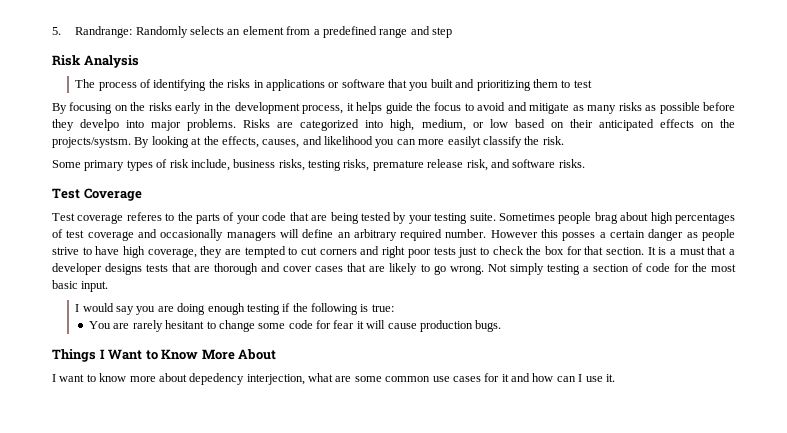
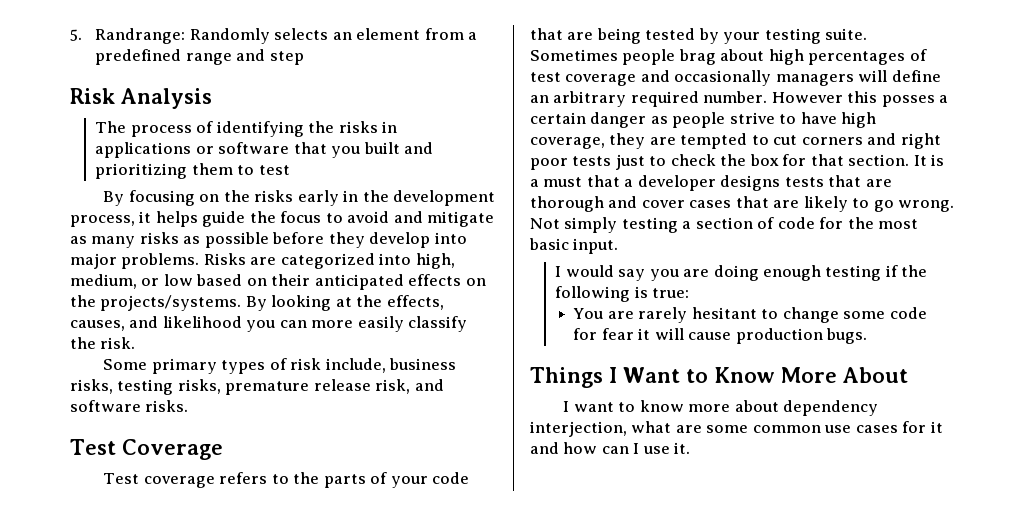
- By focusing on the risks early in the development process, it helps guide the focus to avoid and mitigate as many risks as possible before they develpo into major problems.
+ By focusing on the risks early in the development process, it helps guide the focus to avoid and mitigate as many risks as possible before they develop into major problems.
- Risks are categorized into high, medium, or low based on their anticipated effects on the projects/systsm.
+ Risks are categorized into high, medium, or low based on their anticipated effects on the projects/systems.
- By looking at the effects, causes, and likelihood you can more easilyt classify the risk.
+ By looking at the effects, causes, and likelihood you can more easily classify the risk.
- Test coverage referes to the parts of your code that are being tested by your testing suite.
+ Test coverage refers to the parts of your code that are being tested by your testing suite.
- I want to know more about depedency interjection, what are some common use cases for it and how can I use it.
+ I want to know more about dependency interjection, what are some common use cases for it and how can I use it.

